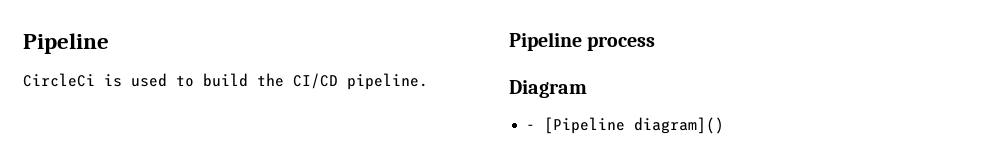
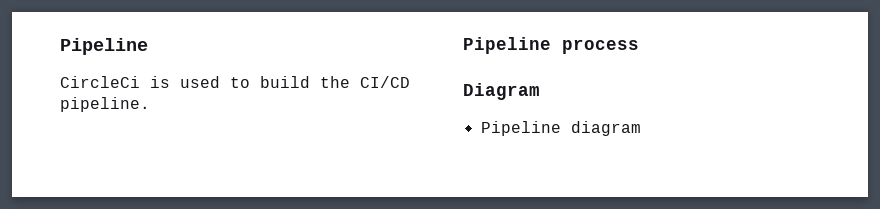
- - [Pipeline diagram]()
+ Pipeline diagram

